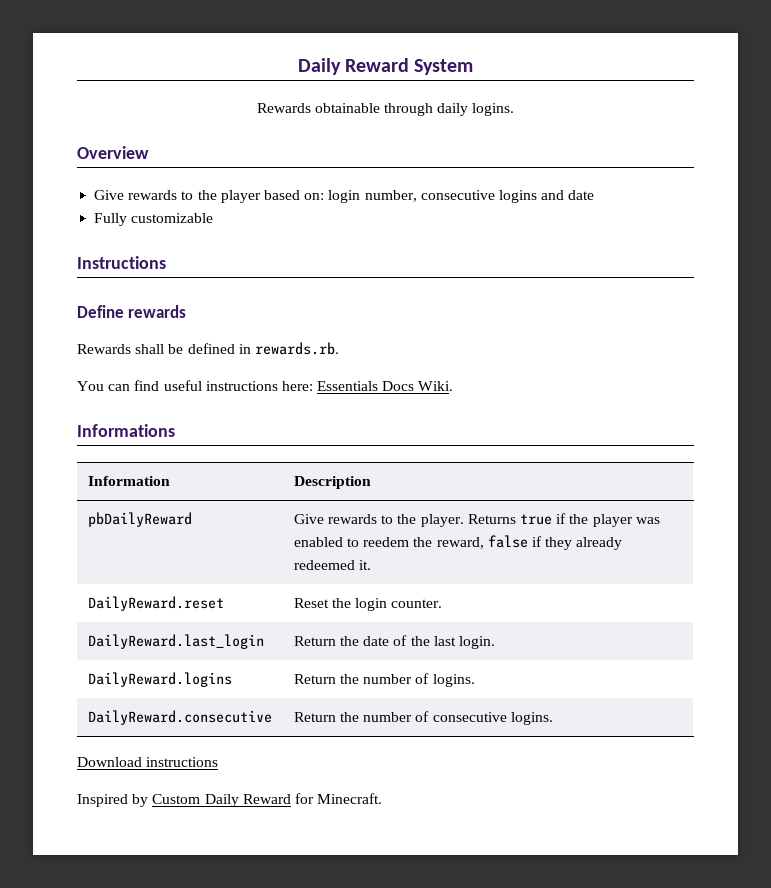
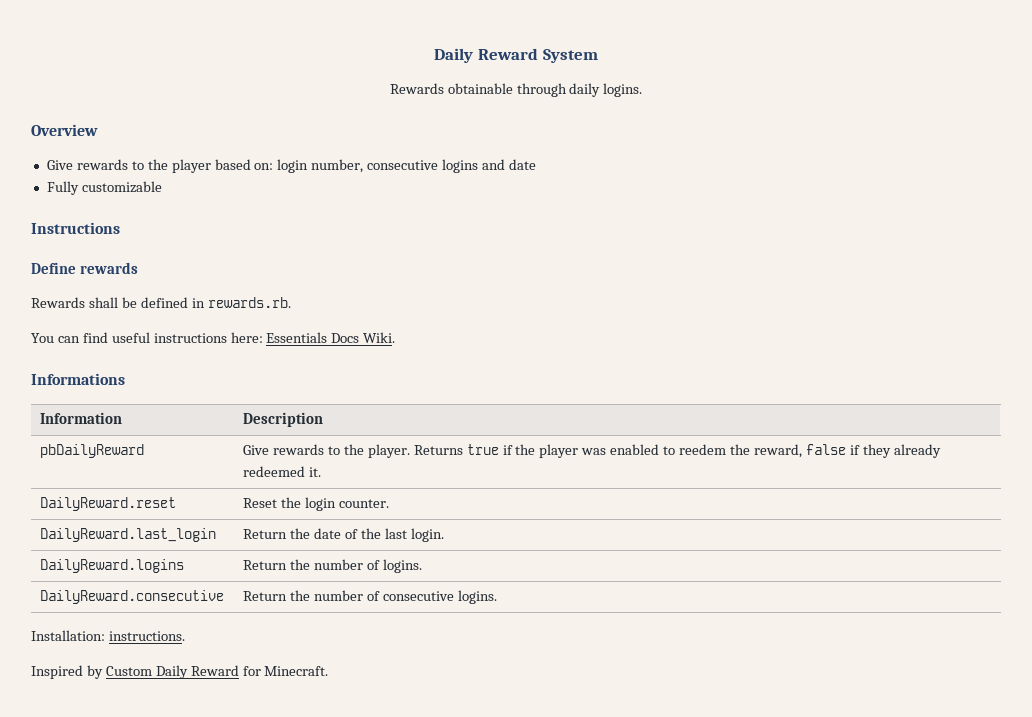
- Download instructions
+ Installation: instructions.

